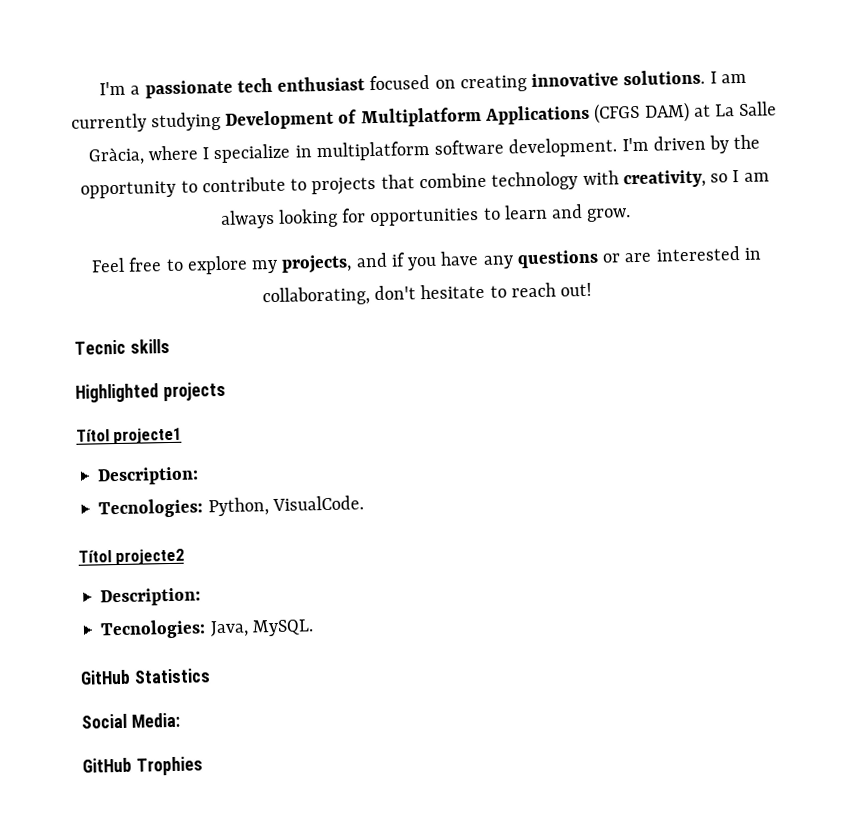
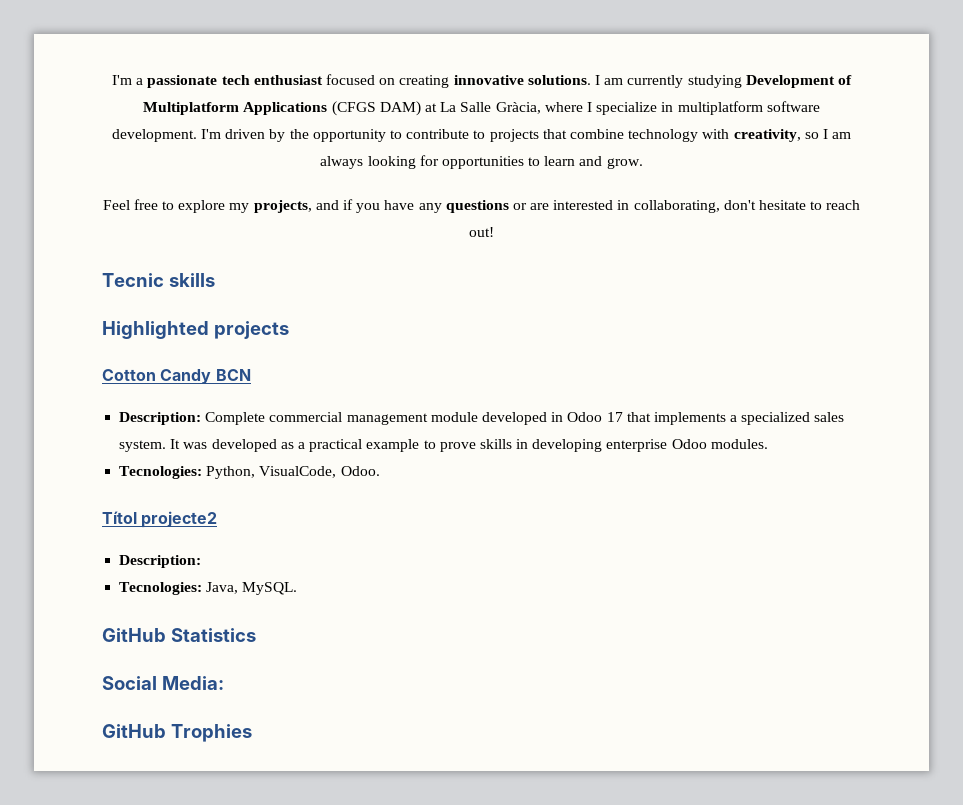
- Títol projecte1
- Description:
+ Cotton Candy BCN
+ Description: Complete commercial management module developed in Odoo 17 that implements a specialized sales system. It was developed as a practical example to prove skills in developing enterprise Odoo modules.
- Tecnologies: Python, VisualCode.
+ Tecnologies: Python, VisualCode, Odoo.

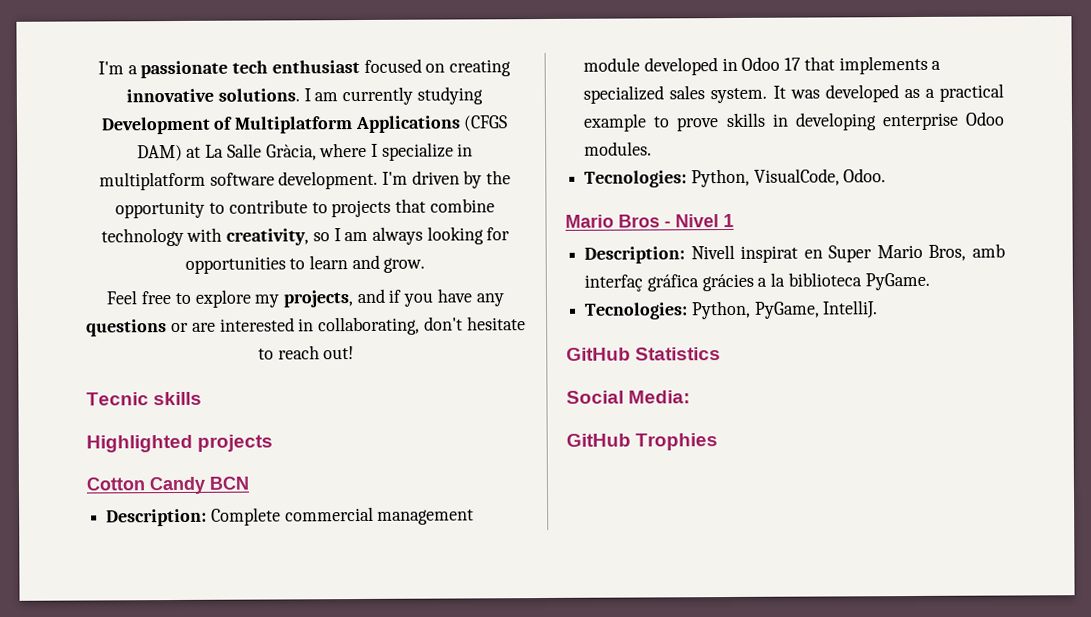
- Títol projecte2
- Description:
- Tecnologies: Java, MySQL.
+ Mario Bros - Nivel 1
+ Description: Nivell inspirat en Super Mario Bros, amb interfaç gráfica grácies a la biblioteca PyGame.
+ Tecnologies: Python, PyGame, IntelliJ.

